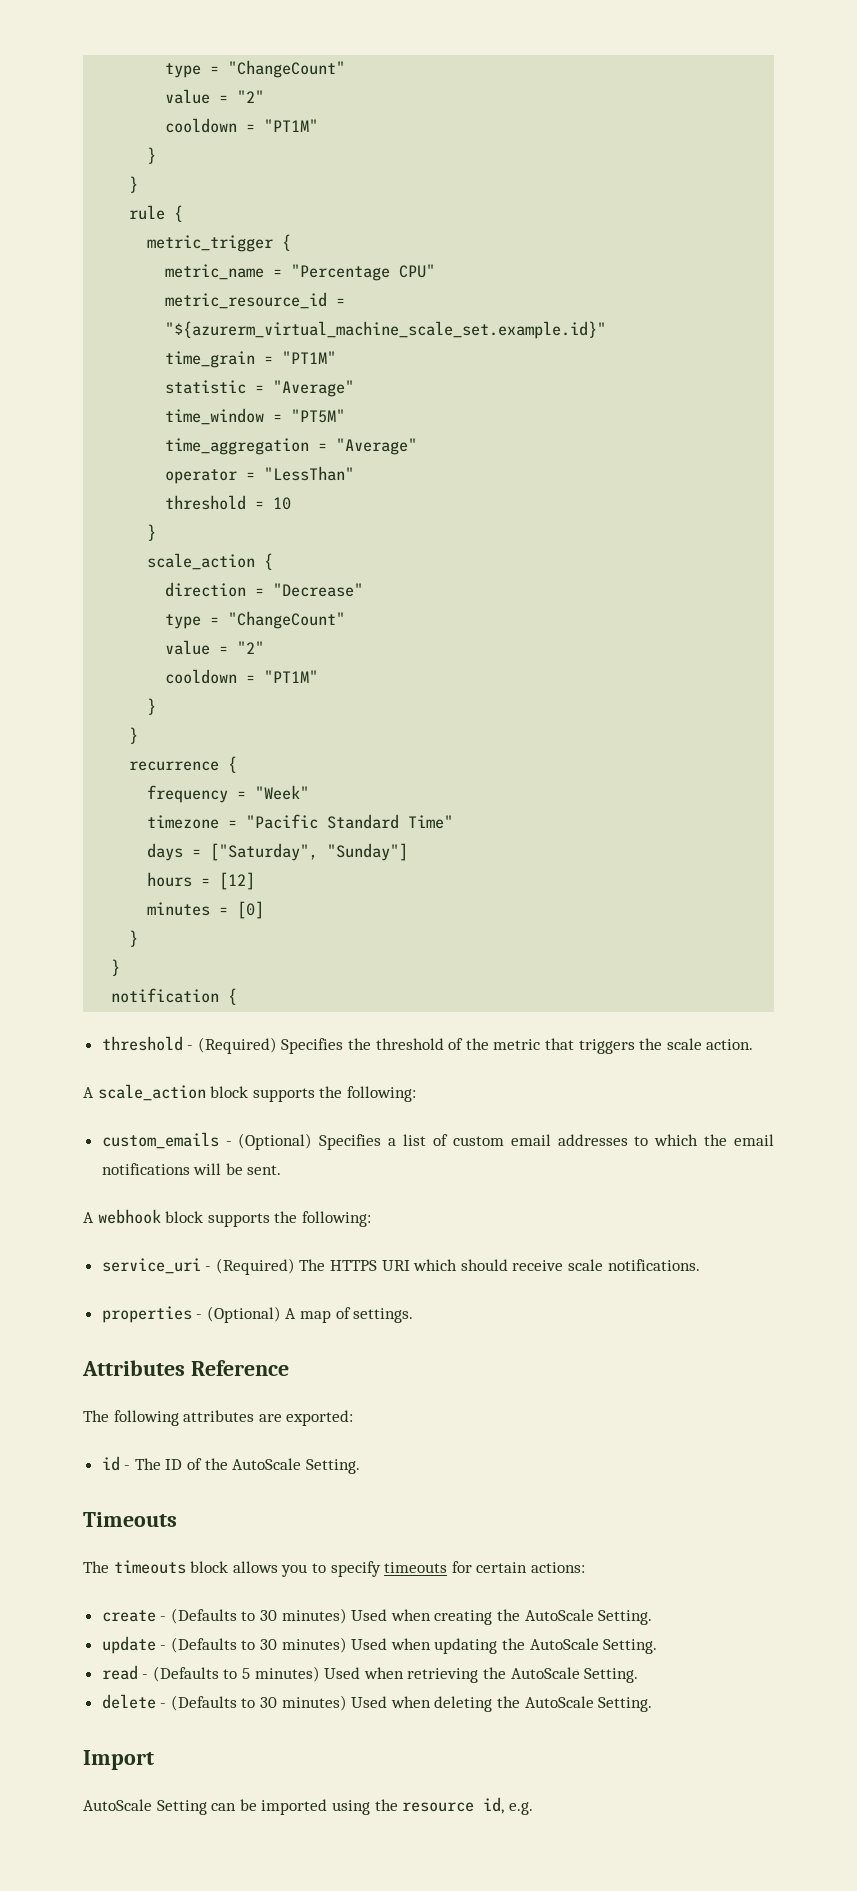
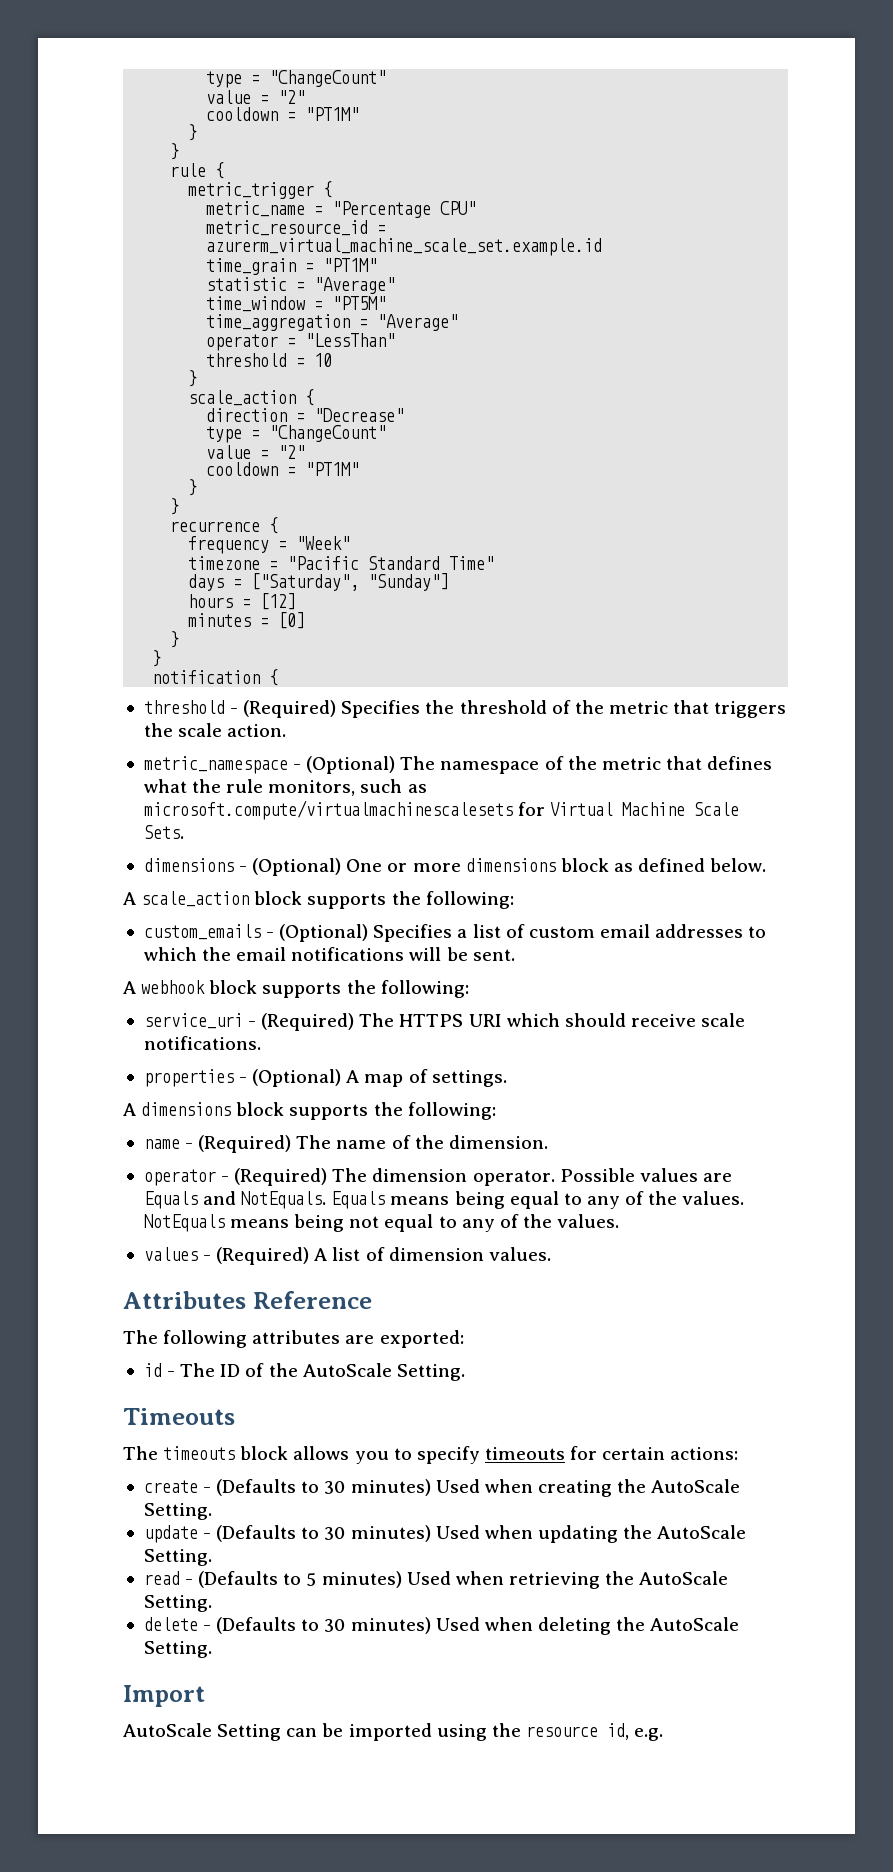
- metric_resource_id = "${azurerm_virtual_machine_scale_set.example.id}"
+ metric_resource_id = azurerm_virtual_machine_scale_set.example.id
+ metric_namespace - (Optional) The namespace of the metric that defines what the rule monitors, such as microsoft.compute/virtualmachinescalesets for Virtual Machine Scale Sets.
+ dimensions - (Optional) One or more dimensions block as defined below.
+ A dimensions block supports the following:
+ name - (Required) The name of the dimension.
+ operator - (Required) The dimension operator. Possible values are Equals and NotEquals. Equals means being equal to any of the values. NotEquals means being not equal to any of the values.
+ values - (Required) A list of dimension values.

